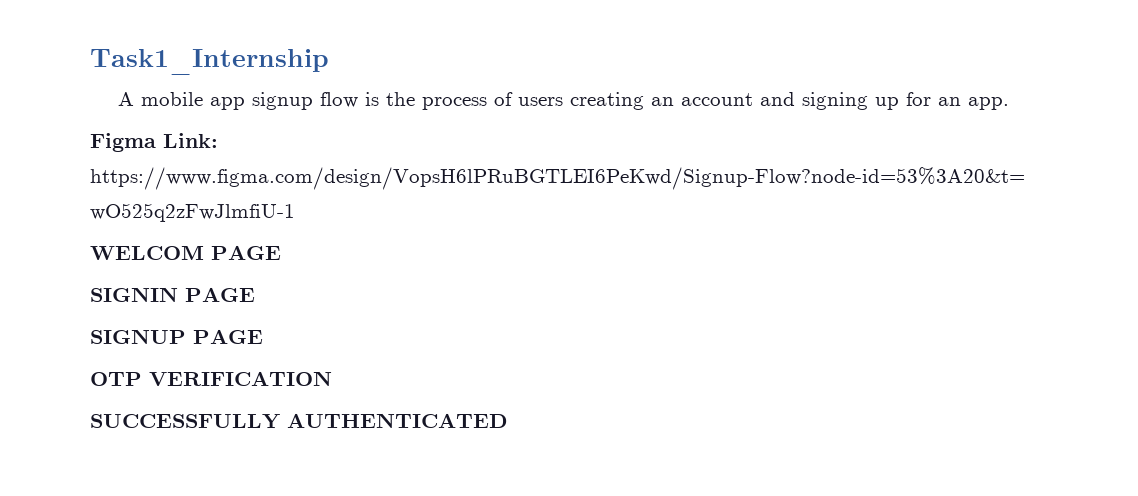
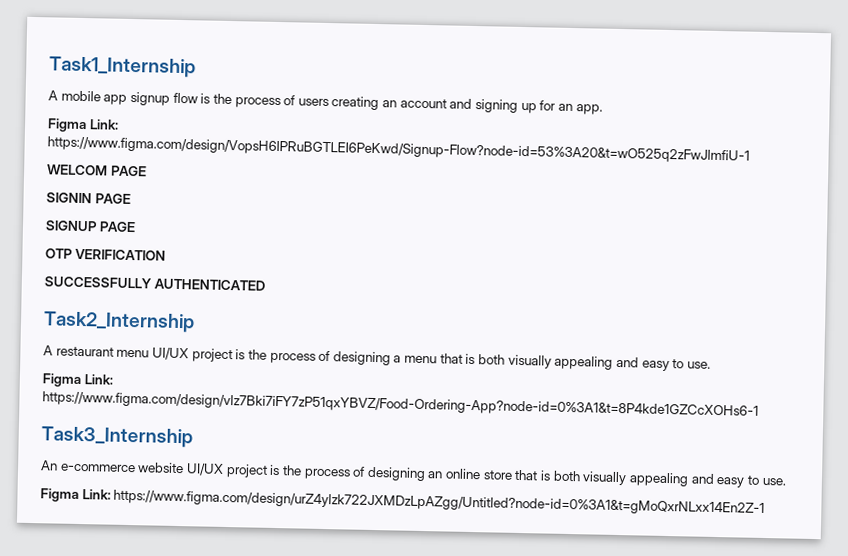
+ Task2_Internship
+ A restaurant menu UI/UX project is the process of designing a menu that is both visually appealing and easy to use.
+ Figma Link: https://www.figma.com/design/vlz7Bki7iFY7zP51qxYBVZ/Food-Ordering-App?node-id=0%3A1&t=8P4kde1GZCcXOHs6-1
+ Task3_Internship
+ An e-commerce website UI/UX project is the process of designing an online store that is both visually appealing and easy to use.
+ Figma Link: https://www.figma.com/design/urZ4ylzk722JXMDzLpAZgg/Untitled?node-id=0%3A1&t=gMoQxrNLxx14En2Z-1

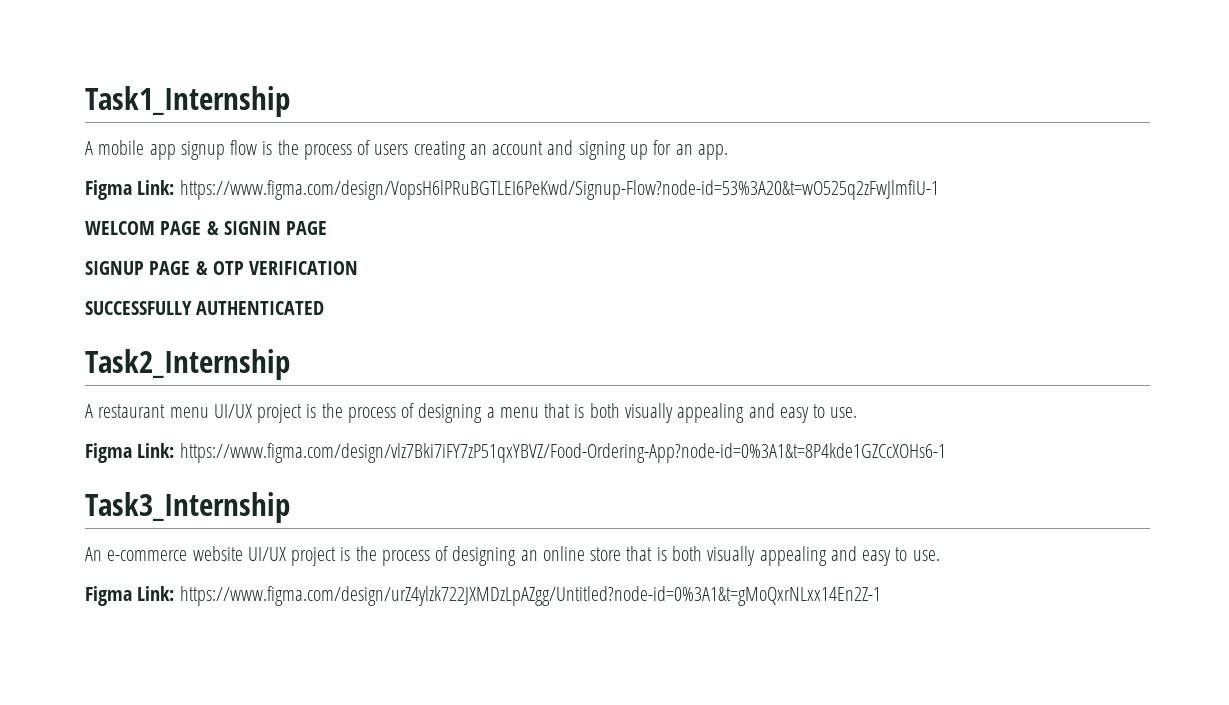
- WELCOM PAGE
- SIGNIN PAGE
+ WELCOM PAGE & SIGNIN PAGE
- SIGNUP PAGE
- OTP VERIFICATION
+ SIGNUP PAGE & OTP VERIFICATION

